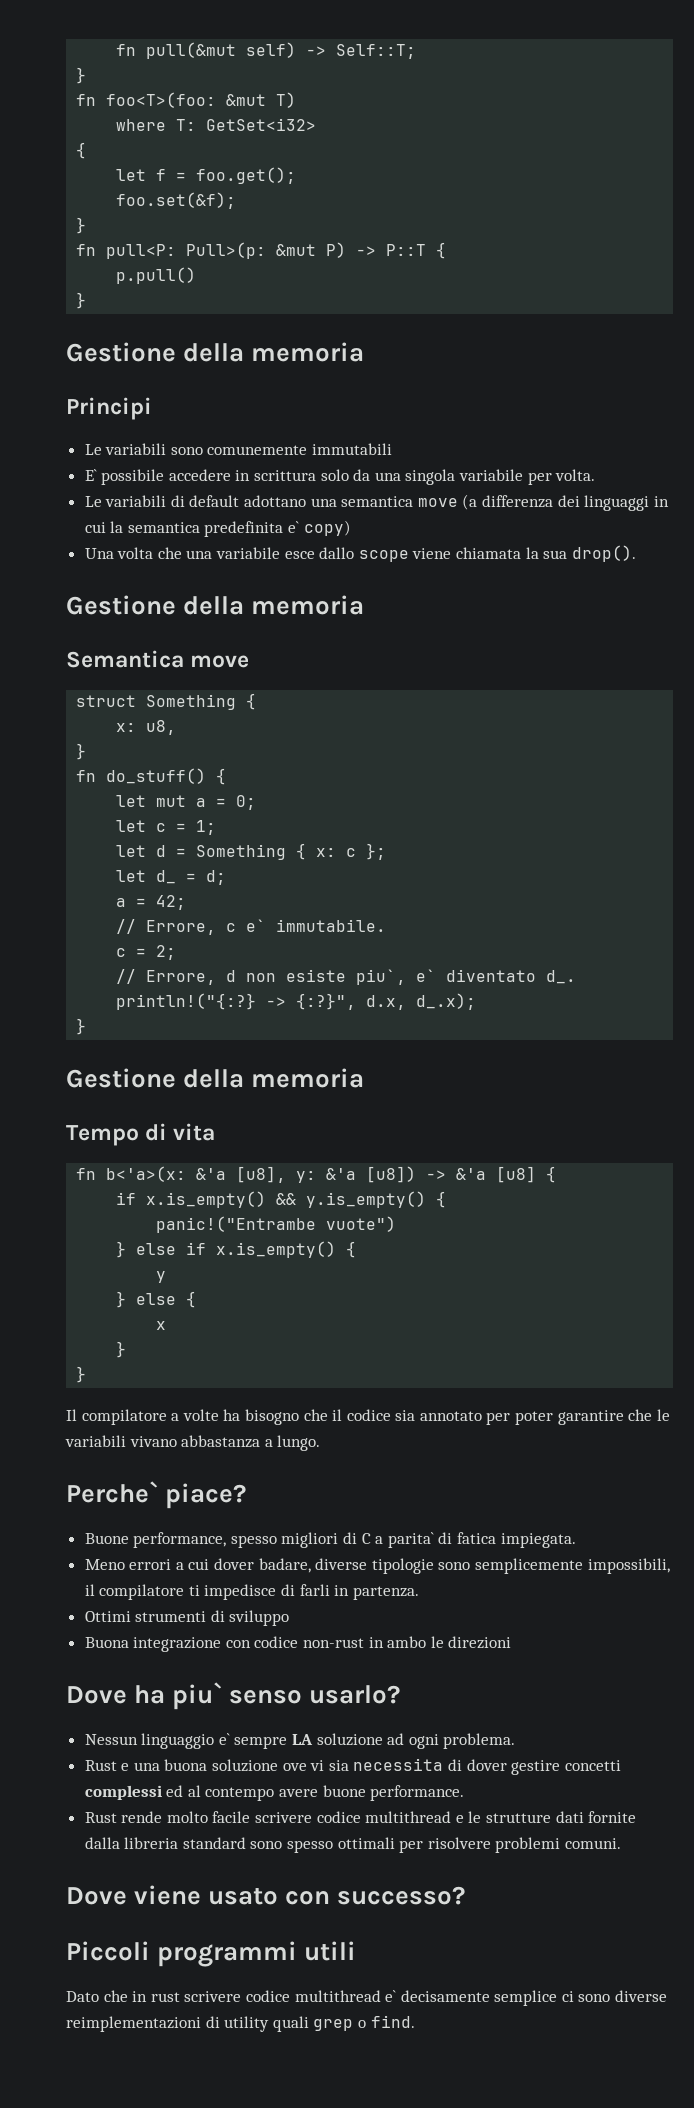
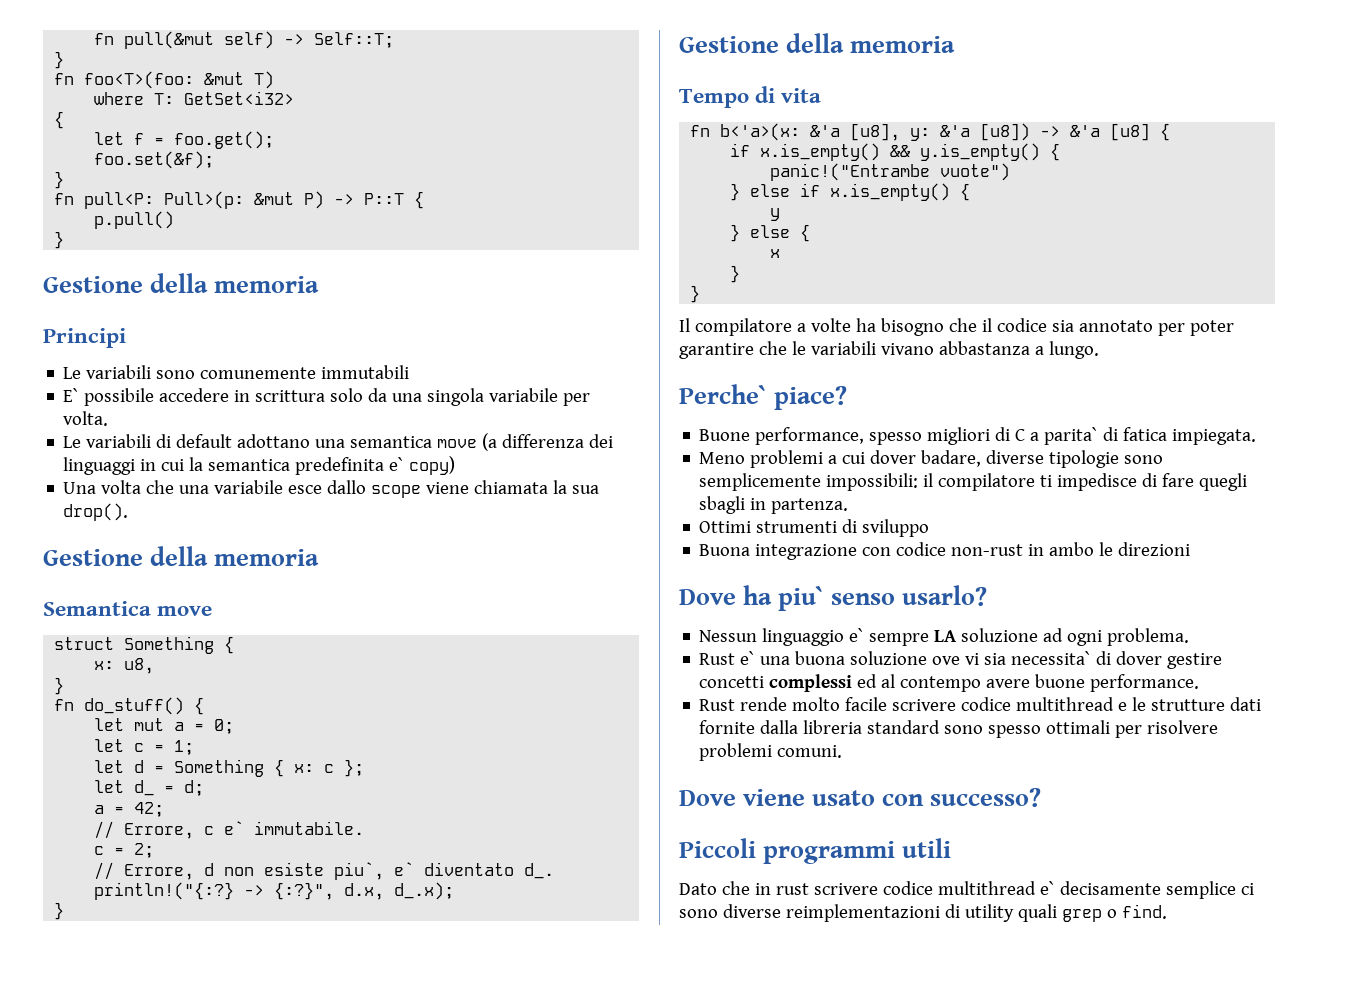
- Meno errori a cui dover badare, diverse tipologie sono semplicemente impossibili, il compilatore ti impedisce di farli in partenza.
+ Meno problemi a cui dover badare, diverse tipologie sono semplicemente impossibili: il compilatore ti impedisce di fare quegli sbagli in partenza.
- Rust e una buona soluzione ove vi sia necessita di dover gestire concetti complessi ed al contempo avere buone performance.
+ Rust e` una buona soluzione ove vi sia necessita` di dover gestire concetti complessi ed al contempo avere buone performance.

